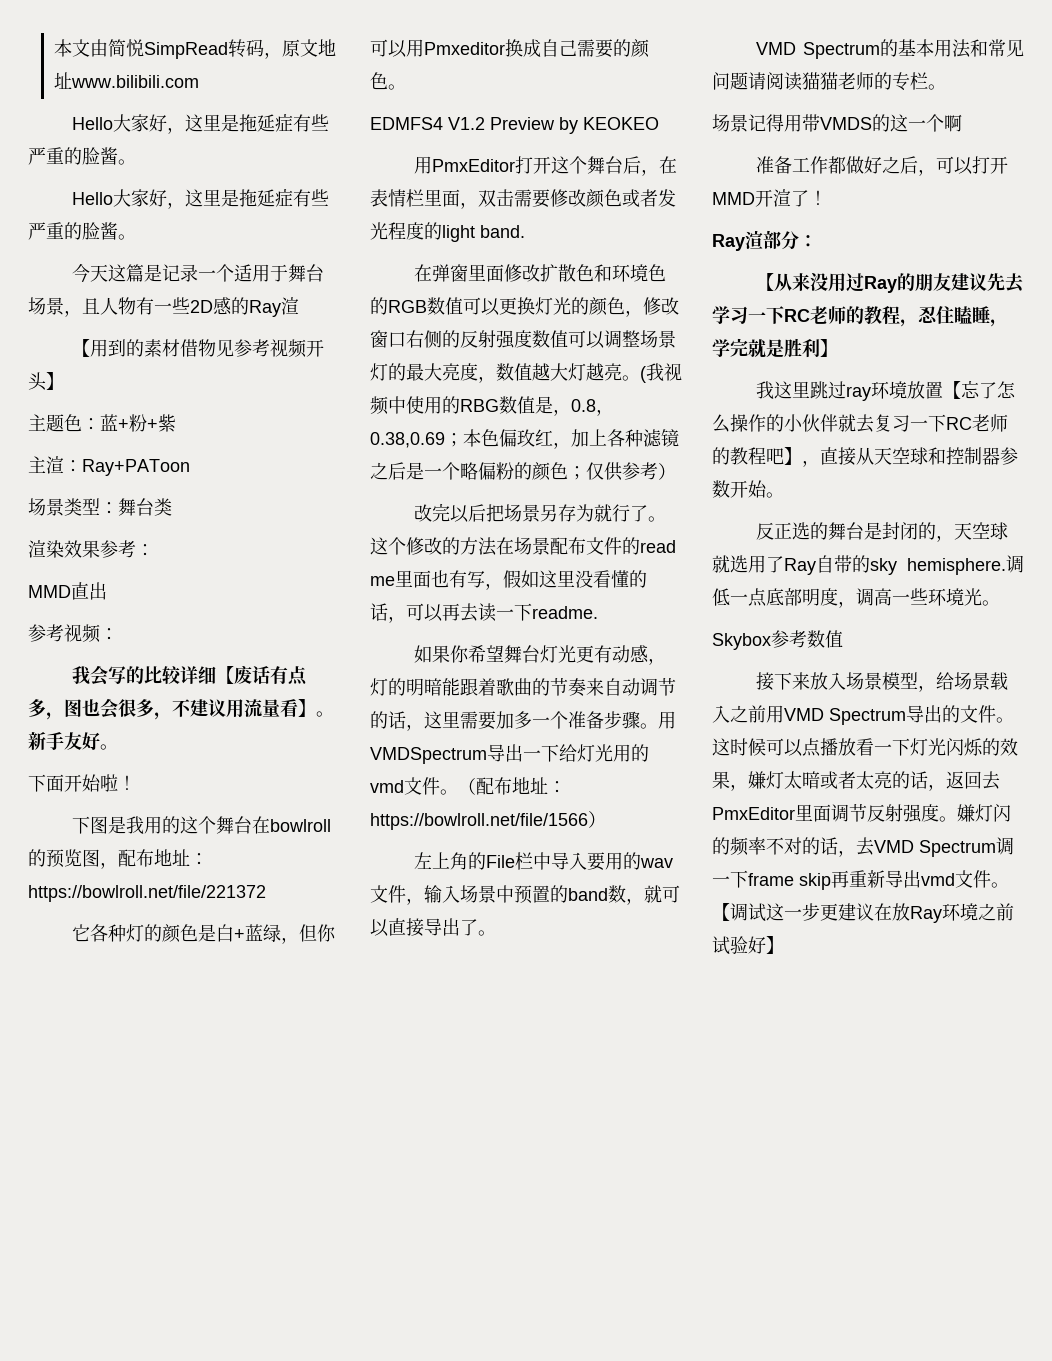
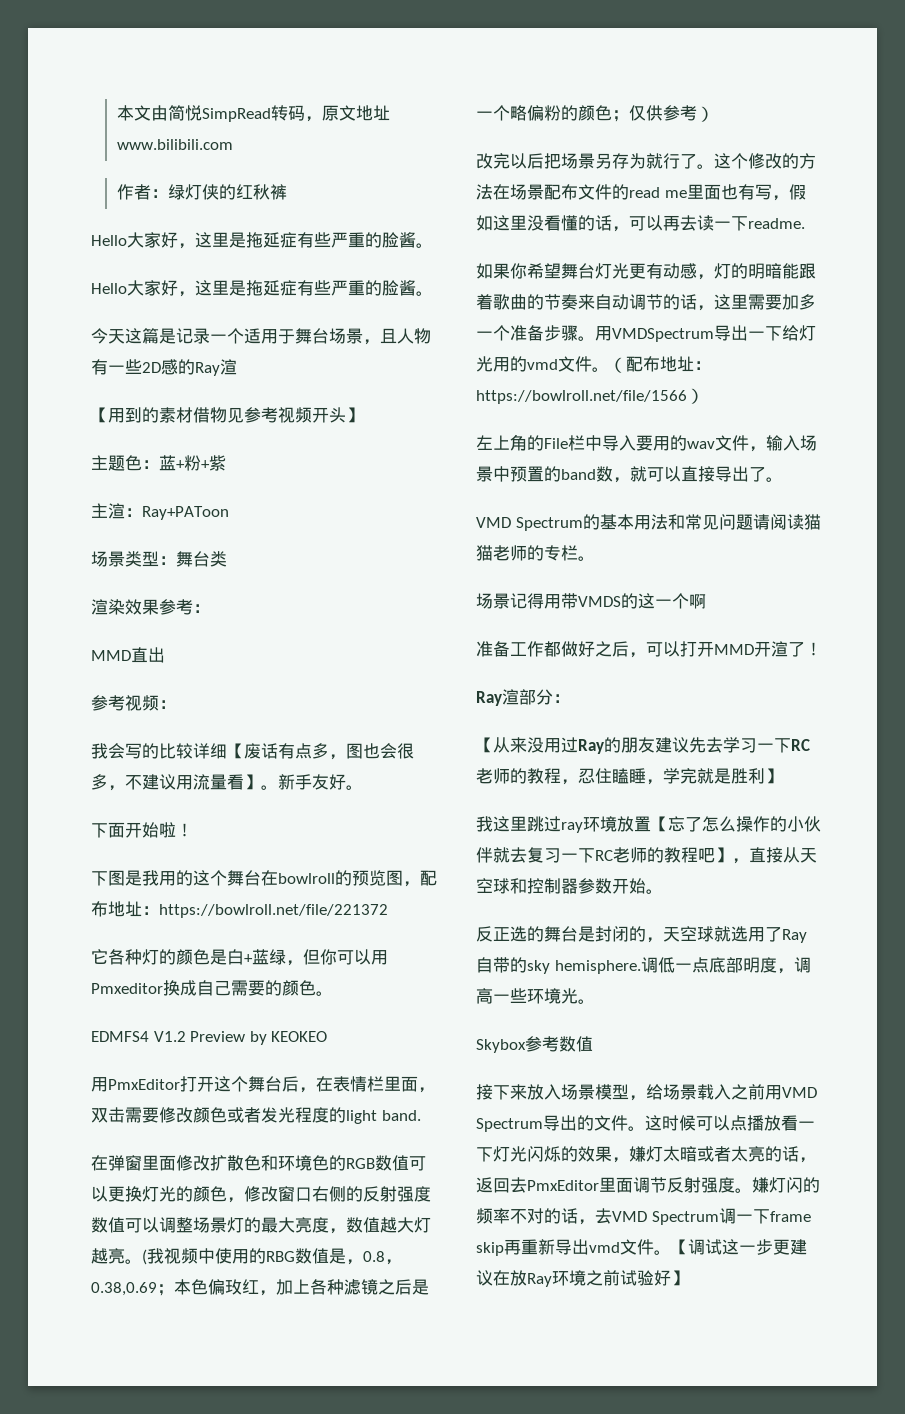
+ 作者：绿灯侠的红秋裤

